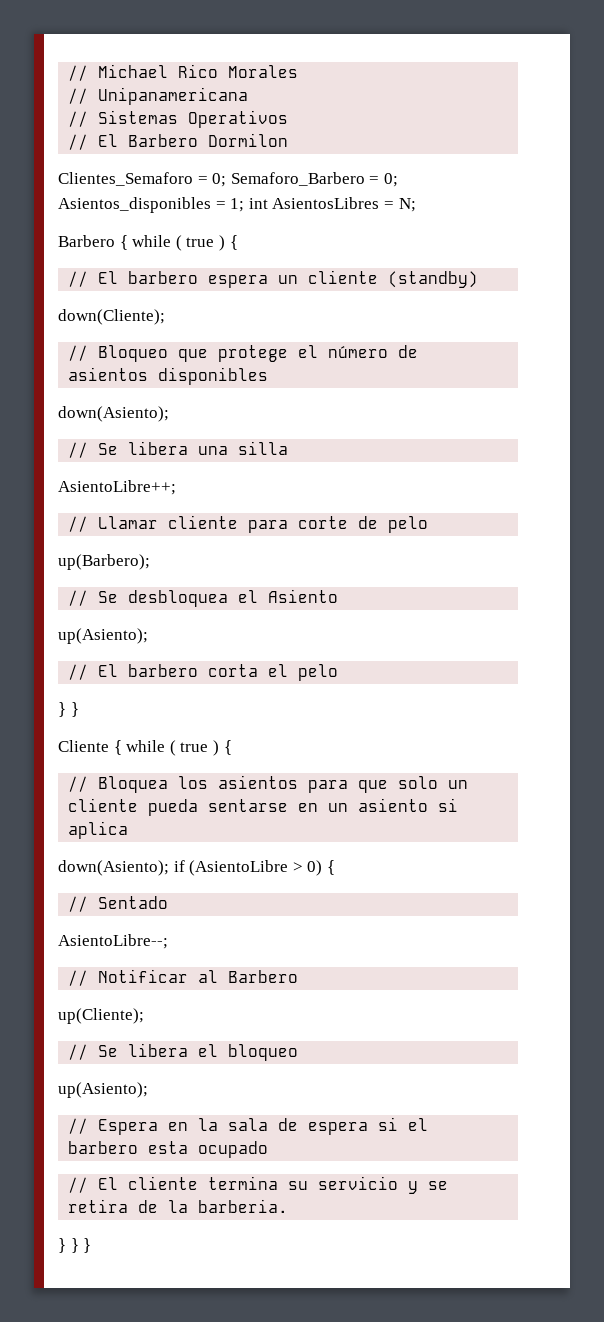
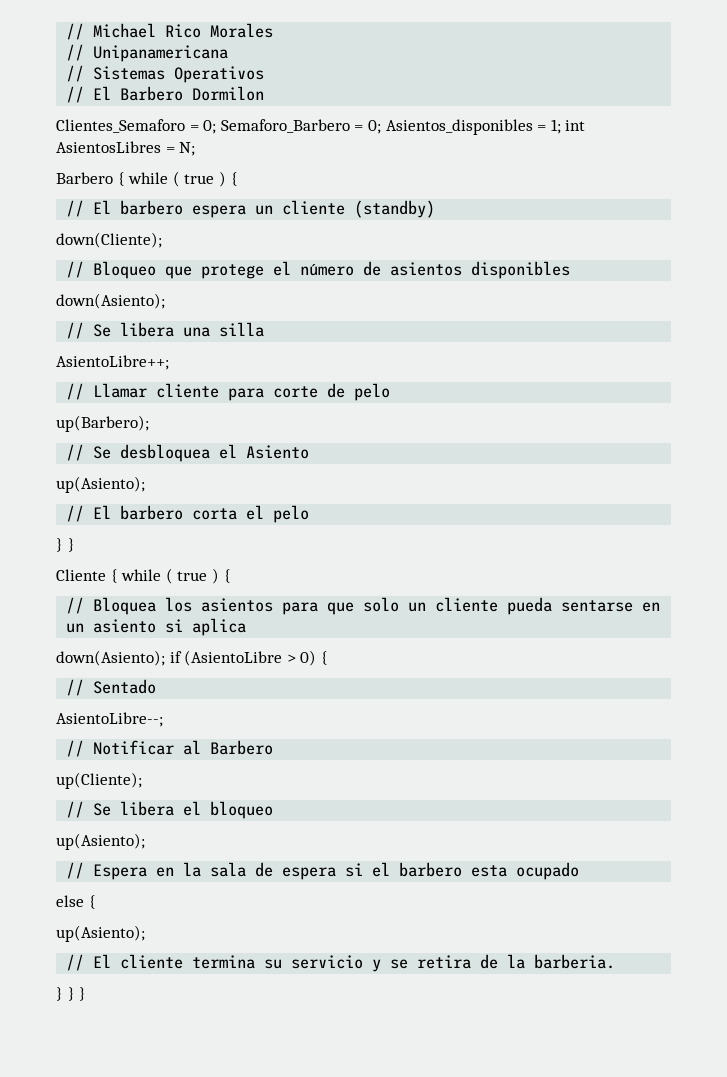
+ else {
+ up(Asiento);

